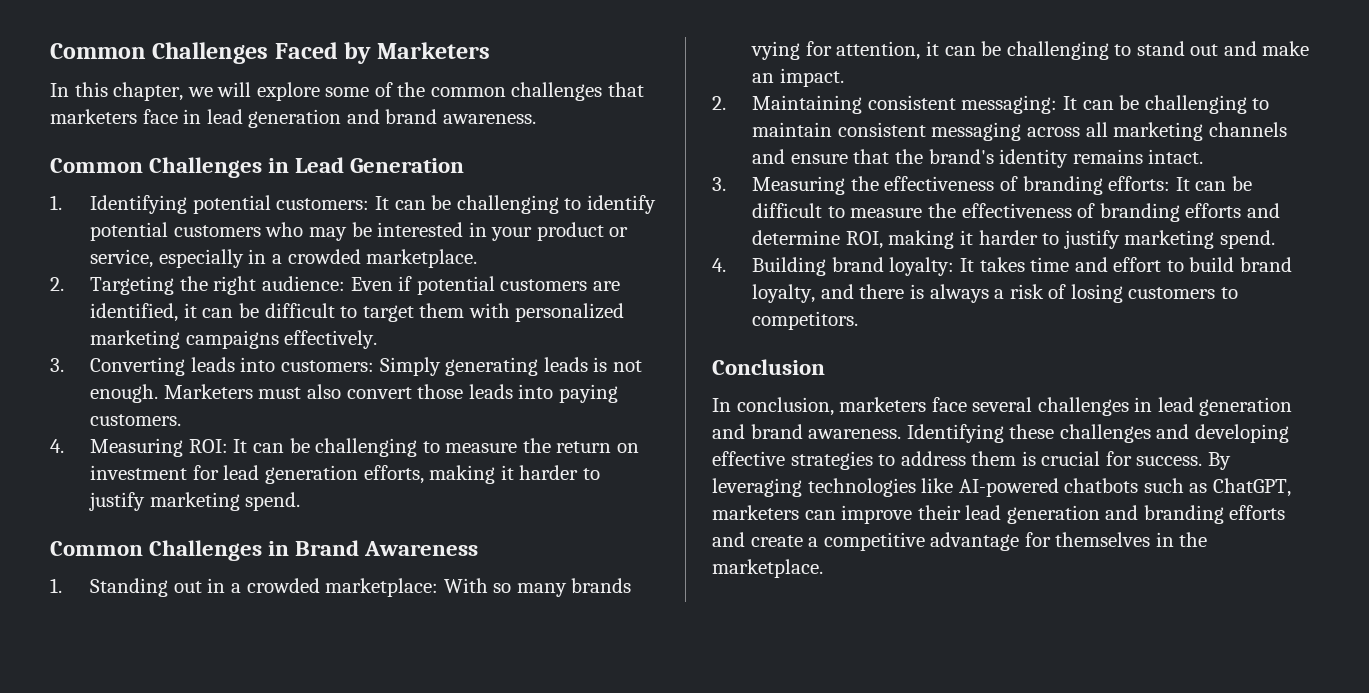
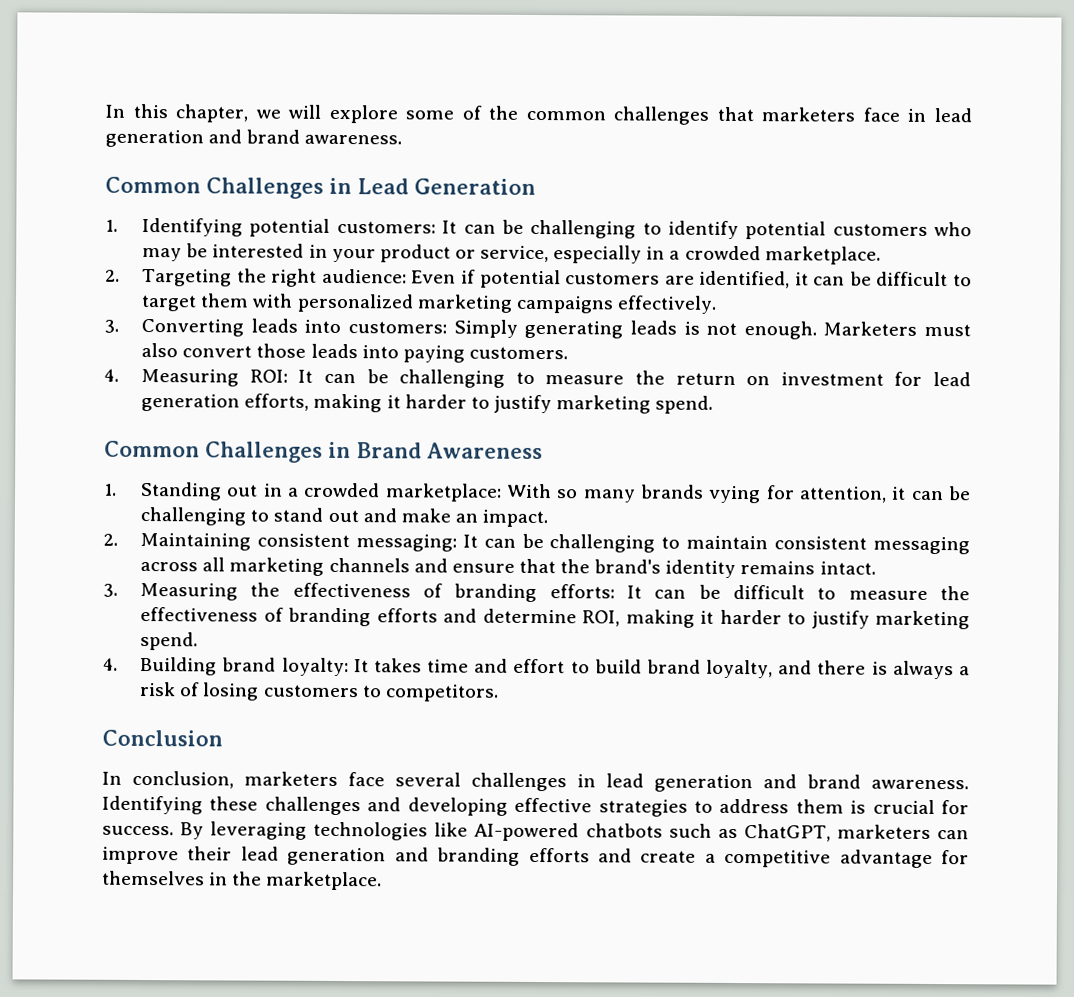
- Common Challenges Faced by Marketers

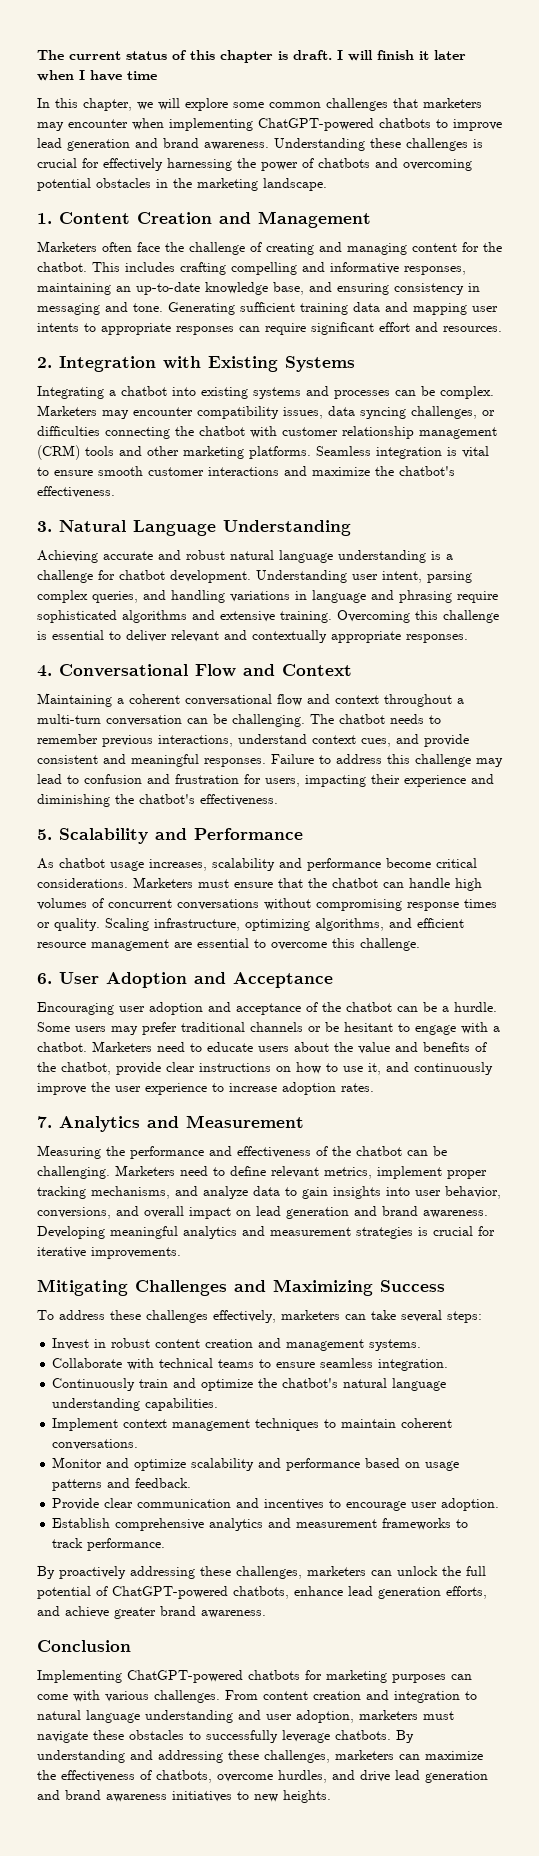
+ The current status of this chapter is draft. I will finish it later when I have time
- In this chapter, we will explore some of the common challenges that marketers face in lead generation and brand awareness.
- Common Challenges in Lead Generation
- 1. Identifying potential customers: It can be challenging to identify potential customers who may be interested in your product or service, especially in a crowded marketplace.
- 2. Targeting the right audience: Even if potential customers are identified, it can be difficult to target them with personalized marketing campaigns effectively.
- 3. Converting leads into customers: Simply generating leads is not enough. Marketers must also convert those leads into paying customers.
- 4. Measuring ROI: It can be challenging to measure the return on investment for lead generation efforts, making it harder to justify marketing spend.
- Common Challenges in Brand Awareness
- 1. Standing out in a crowded marketplace: With so many brands vying for attention, it can be challenging to stand out and make an impact.
- 2. Maintaining consistent messaging: It can be challenging to maintain consistent messaging across all marketing channels and ensure that the brand's identity remains intact.
- 3. Measuring the effectiveness of branding efforts: It can be difficult to measure the effectiveness of branding efforts and determine ROI, making it harder to justify marketing spend.
- 4. Building brand loyalty: It takes time and effort to build brand loyalty, and there is always a risk of losing customers to competitors.
+ In this chapter, we will explore some common challenges that marketers may encounter when implementing ChatGPT-powered chatbots to improve lead generation and brand awareness. Understanding these challenges is crucial for effectively harnessing the power of chatbots and overcoming potential obstacles in the marketing landscape.
+ 1. Content Creation and Management
+ Marketers often face the challenge of creating and managing content for the chatbot. This includes crafting compelling and informative responses, maintaining an up-to-date knowledge base, and ensuring consistency in messaging and tone. Generating sufficient training data and mapping user intents to appropriate responses can require significant effort and resources.
+ 2. Integration with Existing Systems
+ Integrating a chatbot into existing systems and processes can be complex. Marketers may encounter compatibility issues, data syncing challenges, or difficulties connecting the chatbot with customer relationship management (CRM) tools and other marketing platforms. Seamless integration is vital to ensure smooth customer interactions and maximize the chatbot's effectiveness.
+ 3. Natural Language Understanding
+ Achieving accurate and robust natural language understanding is a challenge for chatbot development. Understanding user intent, parsing complex queries, and handling variations in language and phrasing require sophisticated algorithms and extensive training. Overcoming this challenge is essential to deliver relevant and contextually appropriate responses.
+ 4. Conversational Flow and Context
+ Maintaining a coherent conversational flow and context throughout a multi-turn conversation can be challenging. The chatbot needs to remember previous interactions, understand context cues, and provide consistent and meaningful responses. Failure to address this challenge may lead to confusion and frustration for users, impacting their experience and diminishing the chatbot's effectiveness.
+ 5. Scalability and Performance
+ As chatbot usage increases, scalability and performance become critical considerations. Marketers must ensure that the chatbot can handle high volumes of concurrent conversations without compromising response times or quality. Scaling infrastructure, optimizing algorithms, and efficient resource management are essential to overcome this challenge.
+ 6. User Adoption and Acceptance
+ Encouraging user adoption and acceptance of the chatbot can be a hurdle. Some users may prefer traditional channels or be hesitant to engage with a chatbot. Marketers need to educate users about the value and benefits of the chatbot, provide clear instructions on how to use it, and continuously improve the user experience to increase adoption rates.
+ 7. Analytics and Measurement
+ Measuring the performance and effectiveness of the chatbot can be challenging. Marketers need to define relevant metrics, implement proper tracking mechanisms, and analyze data to gain insights into user behavior, conversions, and overall impact on lead generation and brand awareness. Developing meaningful analytics and measurement strategies is crucial for iterative improvements.
+ Mitigating Challenges and Maximizing Success
+ To address these challenges effectively, marketers can take several steps:
+ Invest in robust content creation and management systems.
+ Collaborate with technical teams to ensure seamless integration.
+ Continuously train and optimize the chatbot's natural language understanding capabilities.
+ Implement context management techniques to maintain coherent conversations.
+ Monitor and optimize scalability and performance based on usage patterns and feedback.
+ Provide clear communication and incentives to encourage user adoption.
+ Establish comprehensive analytics and measurement frameworks to track performance.
+ By proactively addressing these challenges, marketers can unlock the full potential of ChatGPT-powered chatbots, enhance lead generation efforts, and achieve greater brand awareness.
  Conclusion
- In conclusion, marketers face several challenges in lead generation and brand awareness. Identifying these challenges and developing effective strategies to address them is crucial for success. By leveraging technologies like AI-powered chatbots such as ChatGPT, marketers can improve their lead generation and branding efforts and create a competitive advantage for themselves in the marketplace.
+ Implementing ChatGPT-powered chatbots for marketing purposes can come with various challenges. From content creation and integration to natural language understanding and user adoption, marketers must navigate these obstacles to successfully leverage chatbots. By understanding and addressing these challenges, marketers can maximize the effectiveness of chatbots, overcome hurdles, and drive lead generation and brand awareness initiatives to new heights.

